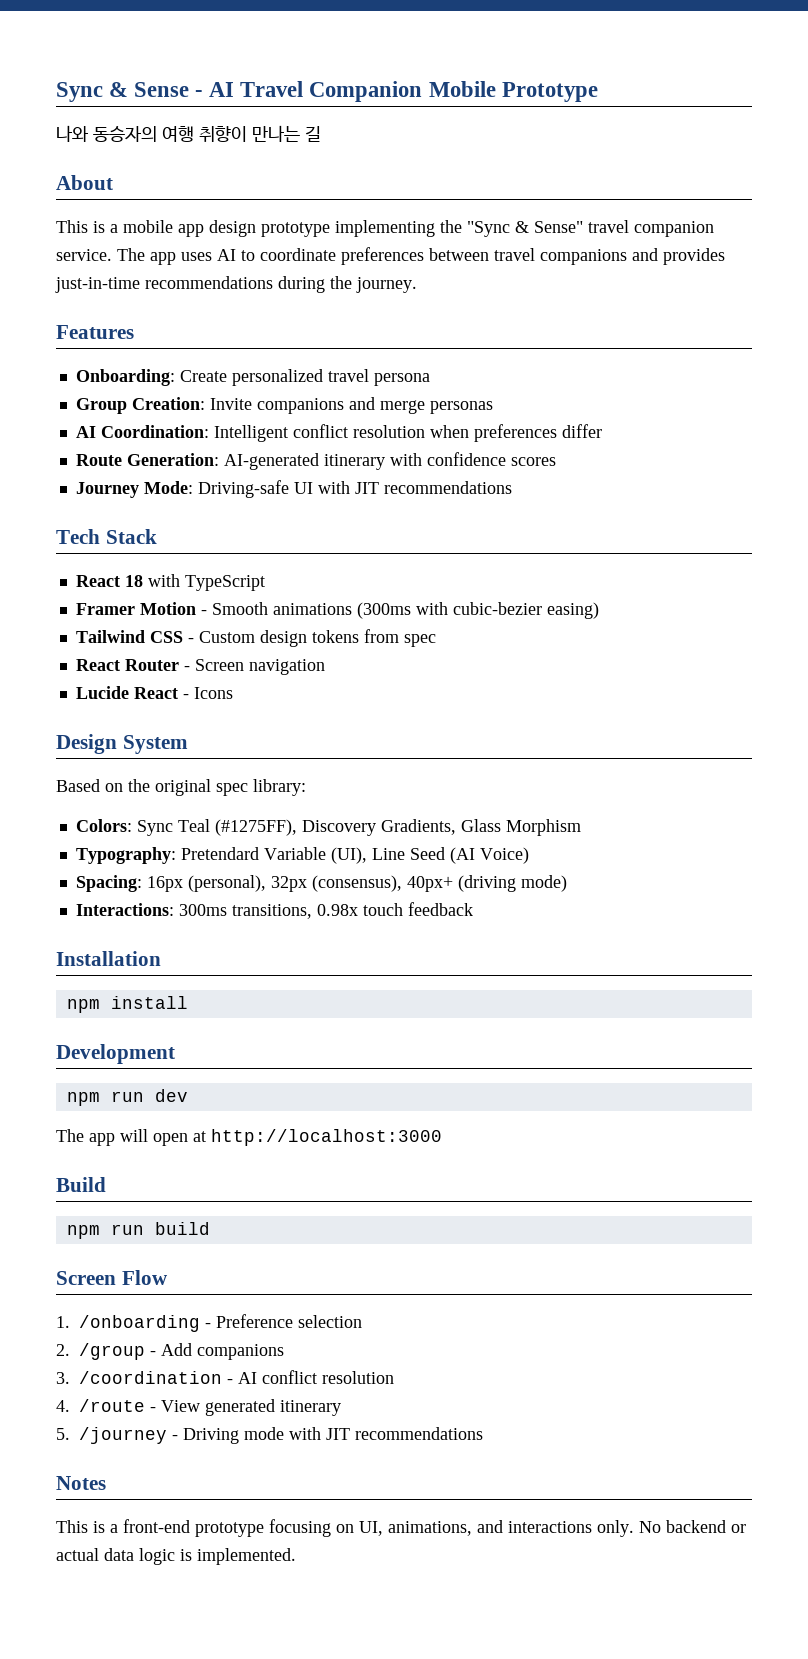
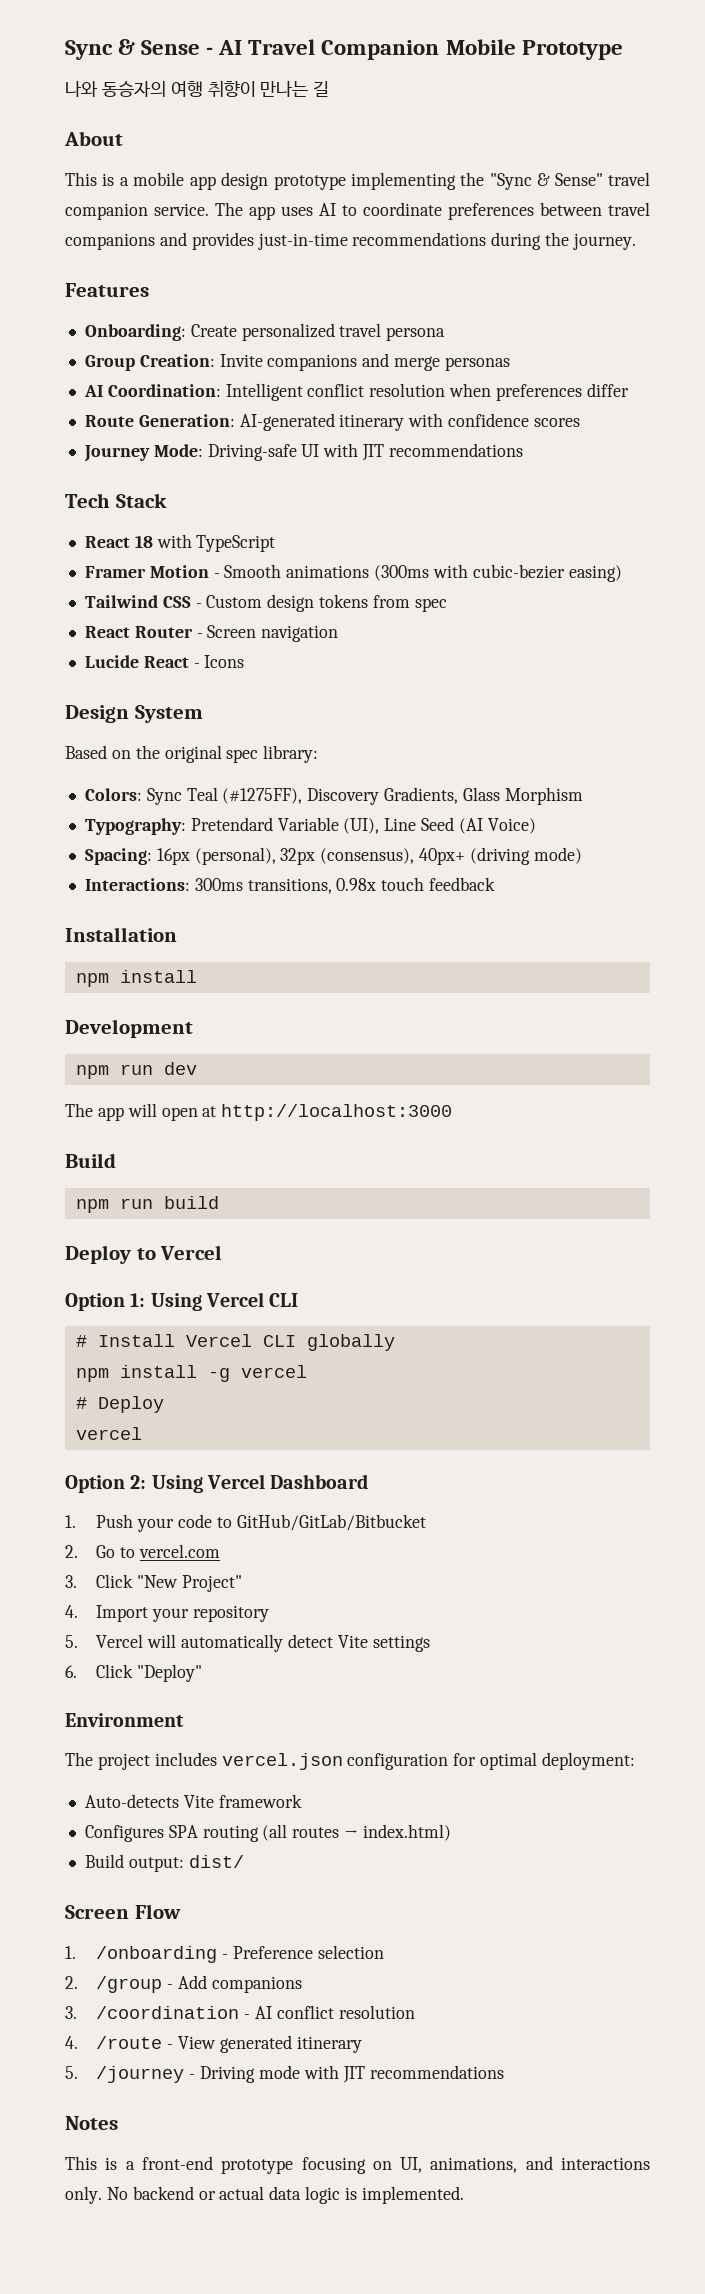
+ Deploy to Vercel
+ Option 1: Using Vercel CLI
+ # Install Vercel CLI globally
+ npm install -g vercel
+ # Deploy
+ vercel
+ Option 2: Using Vercel Dashboard
+ 1. Push your code to GitHub/GitLab/Bitbucket
+ 2. Go to vercel.com
+ 3. Click "New Project"
+ 4. Import your repository
+ 5. Vercel will automatically detect Vite settings
+ 6. Click "Deploy"
+ Environment
+ The project includes vercel.json configuration for optimal deployment:
+ Auto-detects Vite framework
+ Configures SPA routing (all routes → index.html)
+ Build output: dist/

